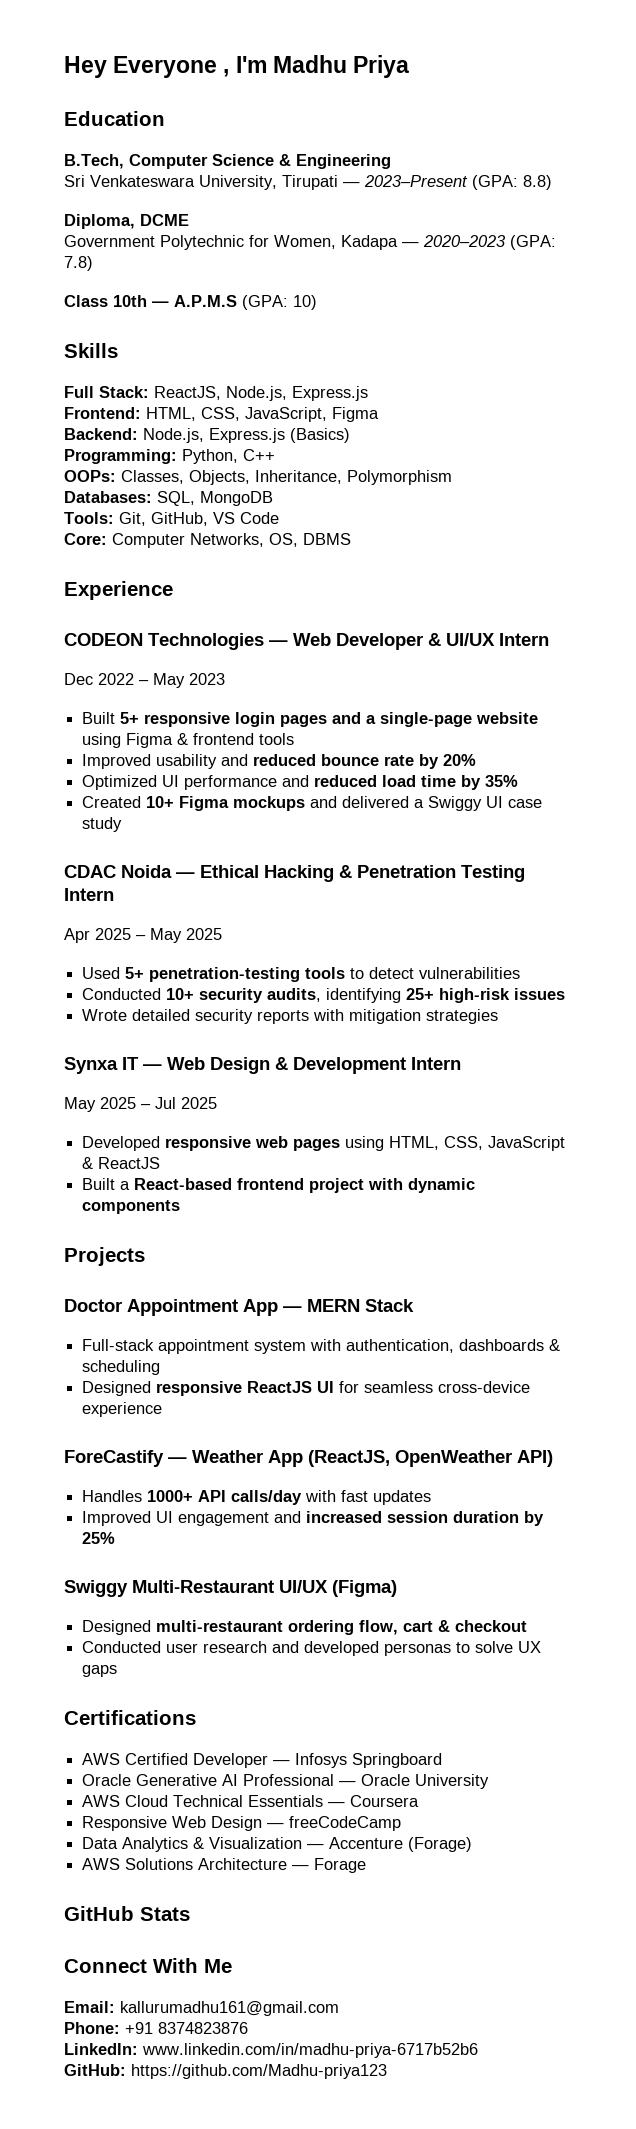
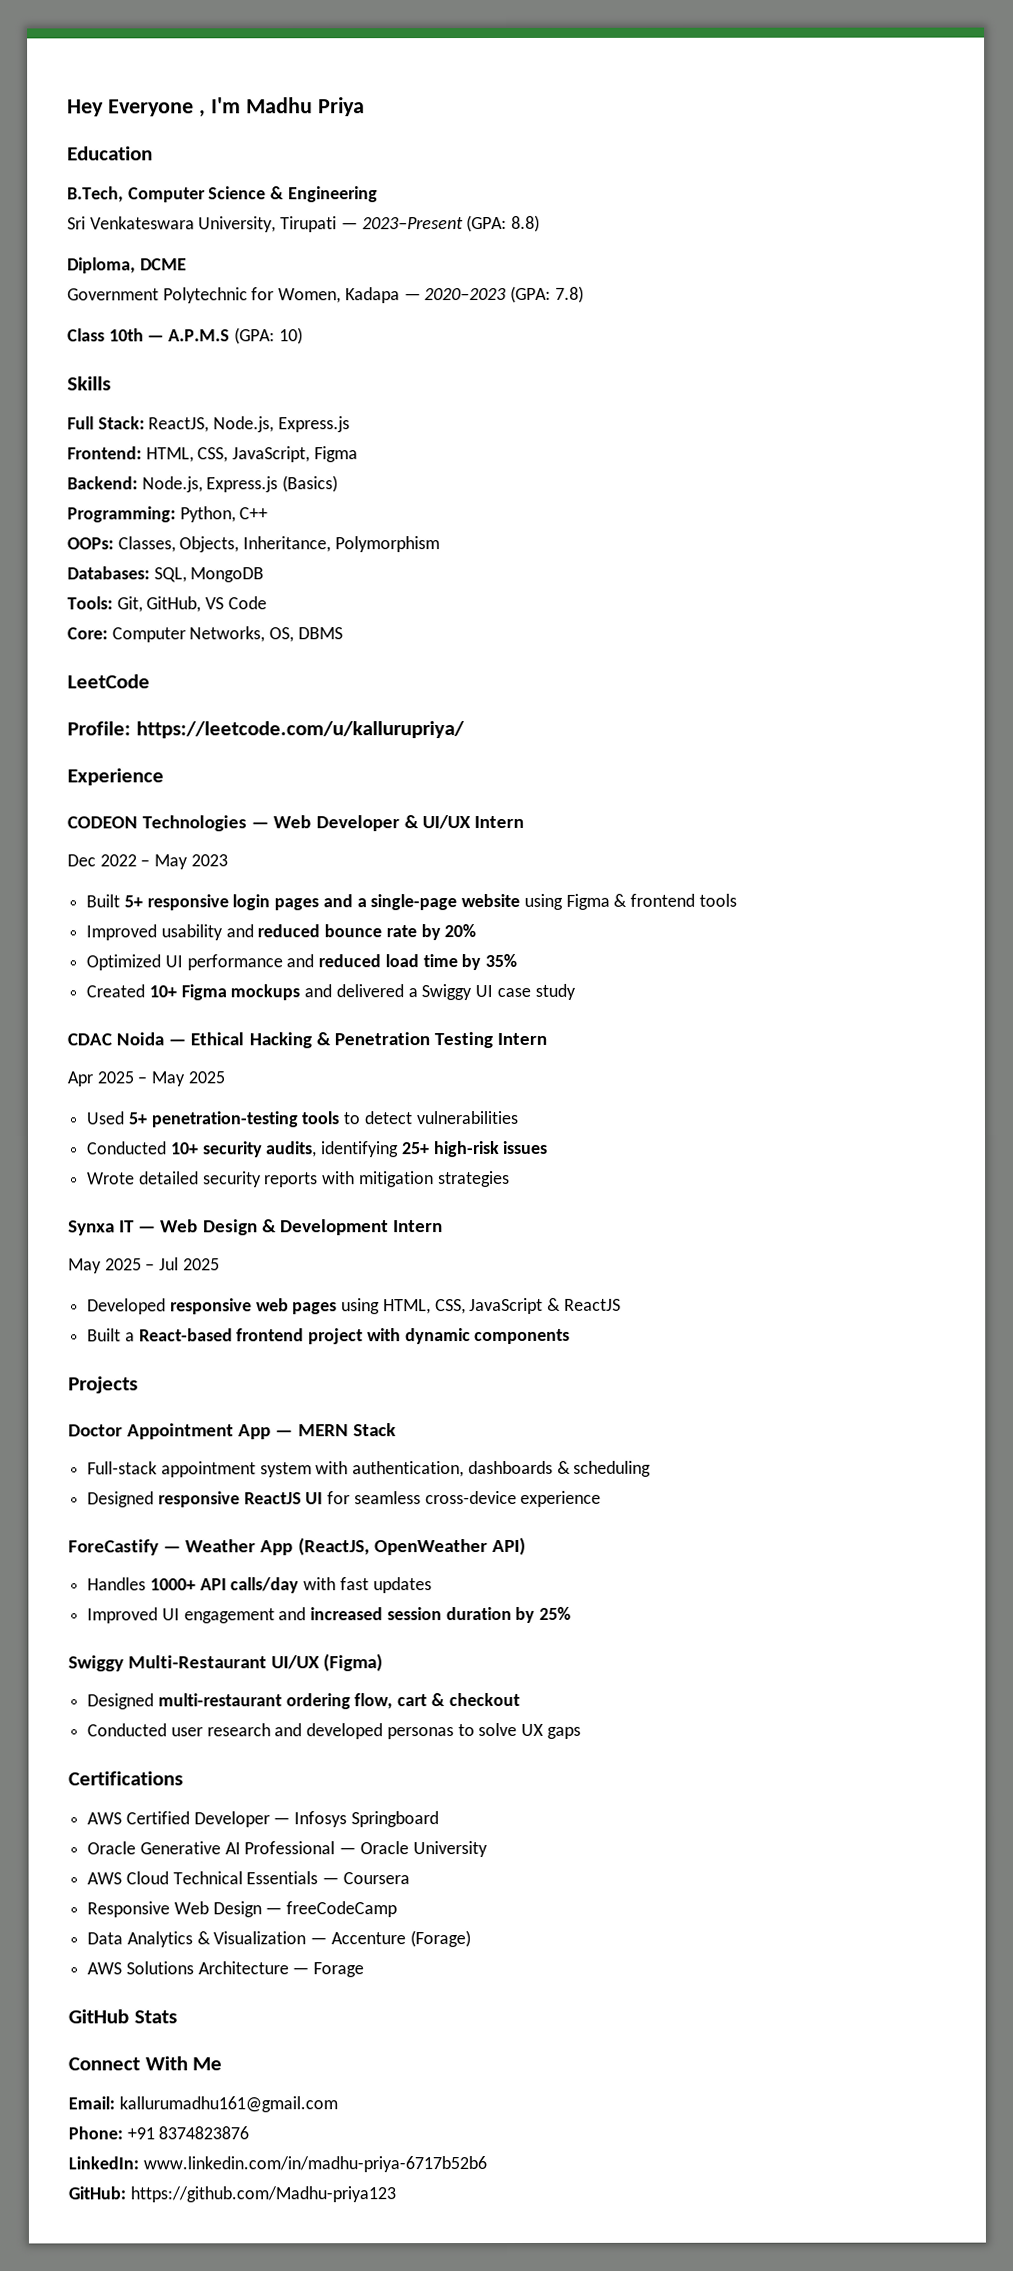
+ LeetCode
+ Profile: https://leetcode.com/u/kallurupriya/

